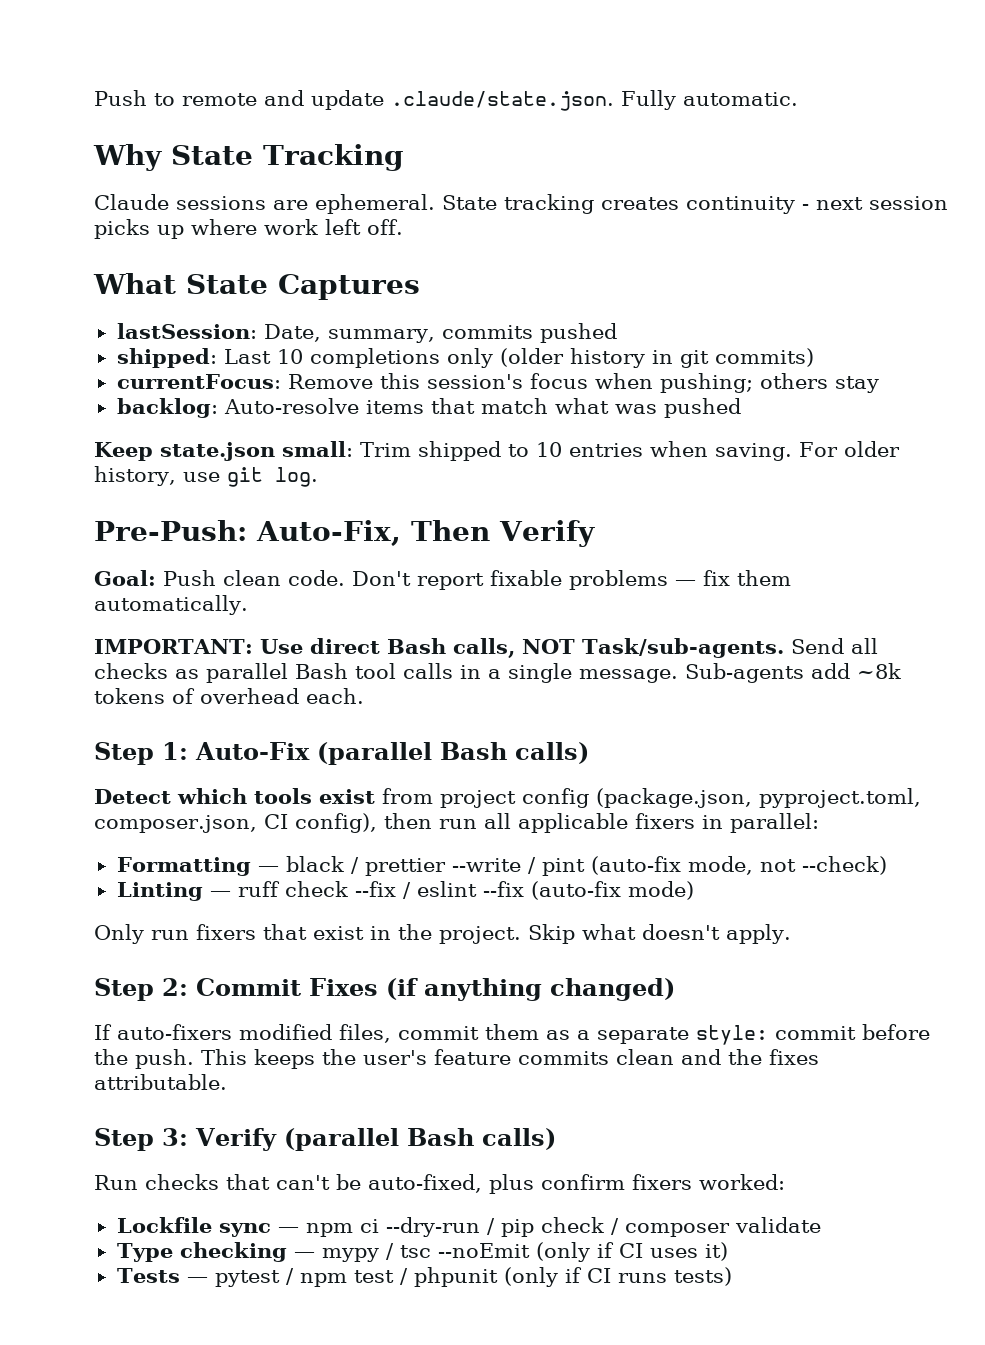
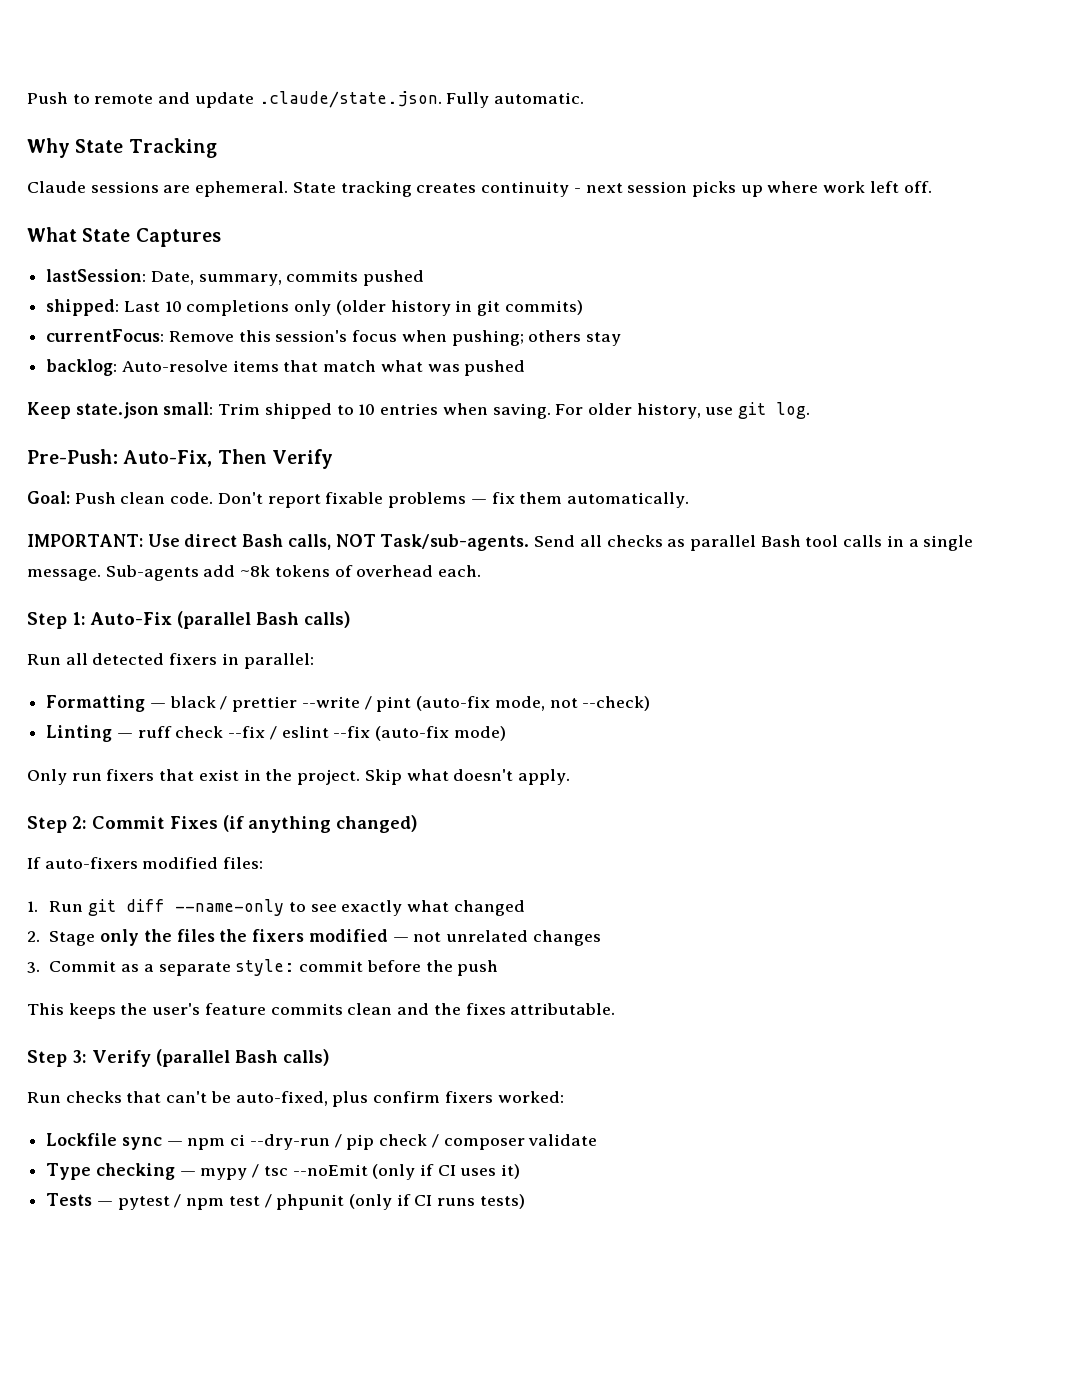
- Detect which tools exist from project config (package.json, pyproject.toml, composer.json, CI config), then run all applicable fixers in parallel:
+ Run all detected fixers in parallel:
- If auto-fixers modified files, commit them as a separate style: commit before the push. This keeps the user's feature commits clean and the fixes attributable.
+ If auto-fixers modified files:
+ 1. Run git diff --name-only to see exactly what changed
+ 2. Stage only the files the fixers modified — not unrelated changes
+ 3. Commit as a separate style: commit before the push
+ This keeps the user's feature commits clean and the fixes attributable.

